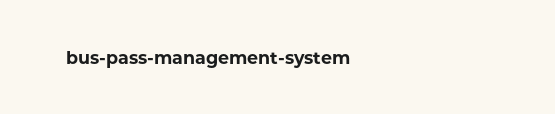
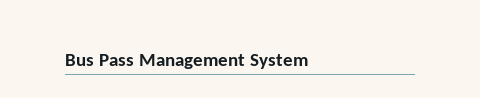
- bus-pass-management-system
+ Bus Pass Management System

